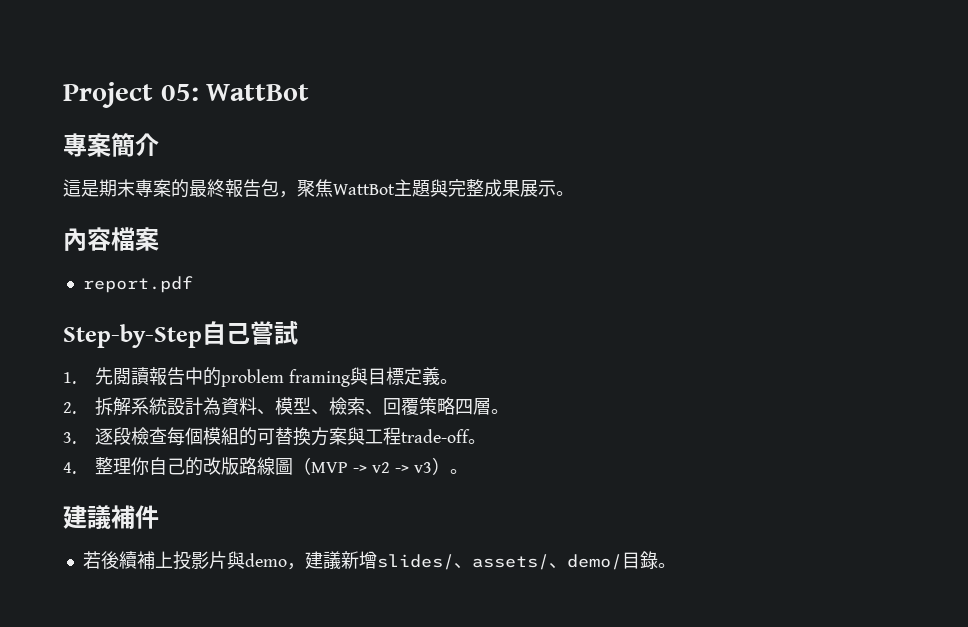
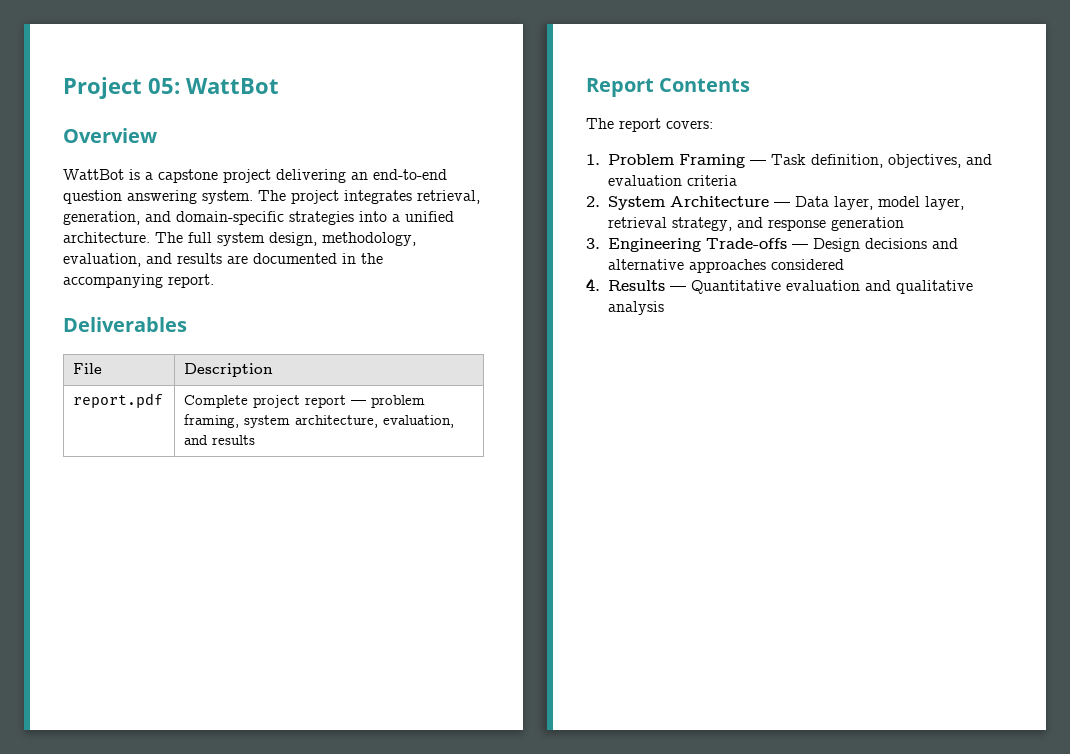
- 專案簡介
- 這是期末專案的最終報告包，聚焦WattBot主題與完整成果展示。
- 內容檔案
- report.pdf
- Step-by-Step自己嘗試
- 1.先閱讀報告中的problem framing與目標定義。
- 2.拆解系統設計為資料、模型、檢索、回覆策略四層。
- 3.逐段檢查每個模組的可替換方案與工程trade-off。
- 4.整理你自己的改版路線圖（MVP -> v2 -> v3）。
- 建議補件
- 若後續補上投影片與demo，建議新增slides/、assets/、demo/目錄。
+ Overview
+ WattBot is a capstone project delivering an end-to-end question answering system. The project integrates retrieval, generation, and domain-specific strategies into a unified architecture. The full system design, methodology, evaluation, and results are documented in the accompanying report.
+ Deliverables
+ File | Description
+ report.pdf | Complete project report — problem framing, system architecture, evaluation, and results
+ Report Contents
+ The report covers:
+ 1. Problem Framing — Task definition, objectives, and evaluation criteria
+ 2. System Architecture — Data layer, model layer, retrieval strategy, and response generation
+ 3. Engineering Trade-offs — Design decisions and alternative approaches considered
+ 4. Results — Quantitative evaluation and qualitative analysis

